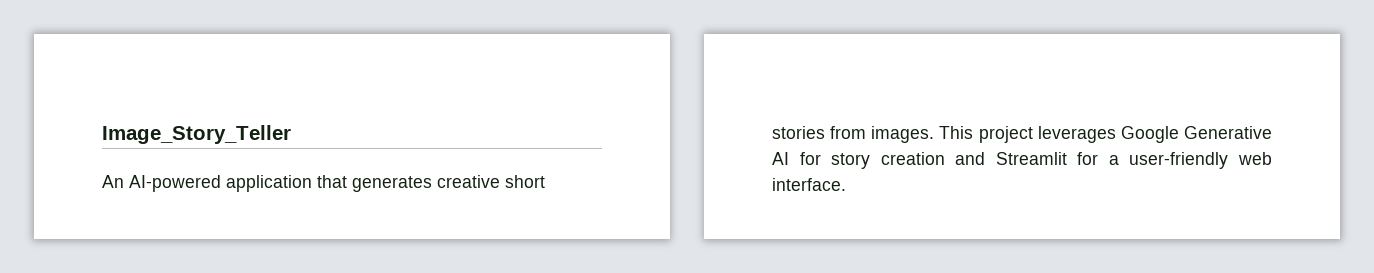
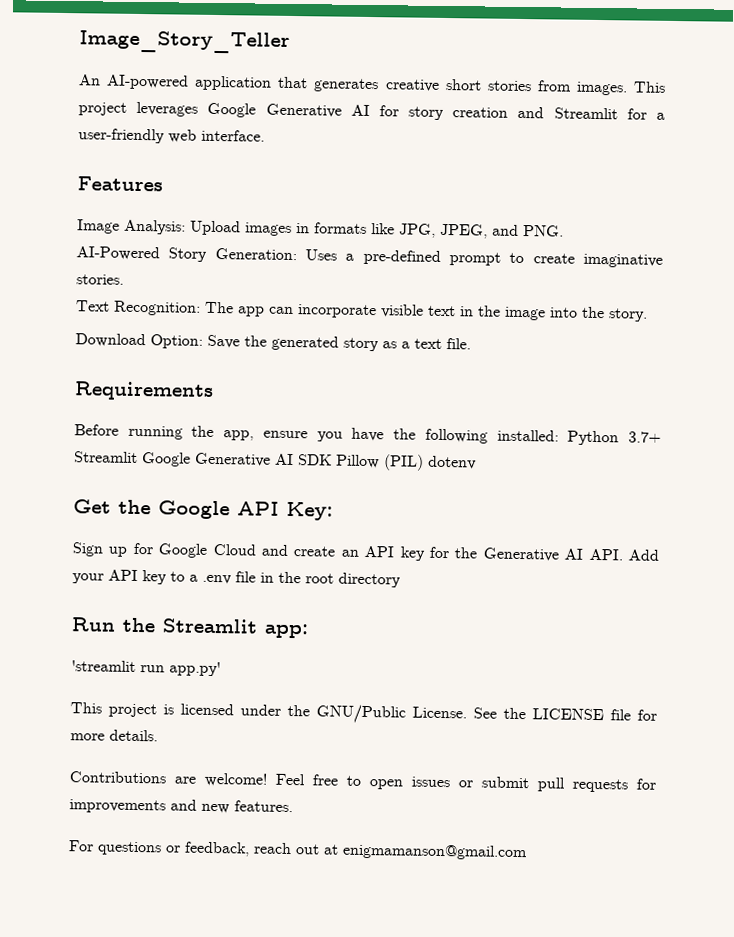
+ Features
+ Image Analysis: Upload images in formats like JPG, JPEG, and PNG.
+ AI-Powered Story Generation: Uses a pre-defined prompt to create imaginative stories.
+ Text Recognition: The app can incorporate visible text in the image into the story.
+ Download Option: Save the generated story as a text file.
+ Requirements
+ Before running the app, ensure you have the following installed: Python 3.7+ Streamlit Google Generative AI SDK Pillow (PIL) dotenv
+ Get the Google API Key:
+ Sign up for Google Cloud and create an API key for the Generative AI API. Add your API key to a .env file in the root directory
+ Run the Streamlit app:
+ 'streamlit run app.py'
+ This project is licensed under the GNU/Public License. See the LICENSE file for more details.
+ Contributions are welcome! Feel free to open issues or submit pull requests for improvements and new features.
+ For questions or feedback, reach out at enigmamanson@gmail.com

